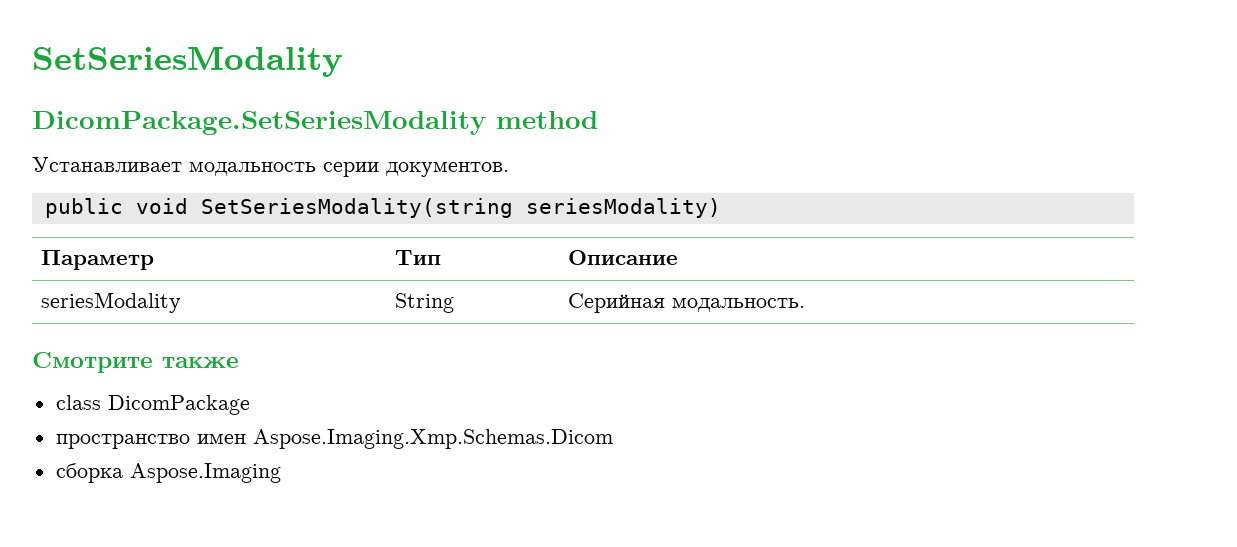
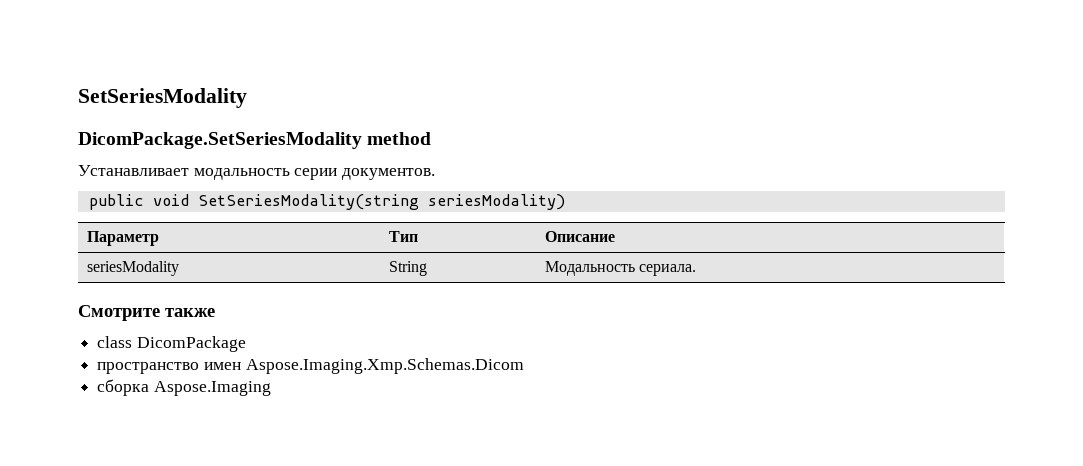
- seriesModality | String | Серийная модальность.
+ seriesModality | String | Модальность сериала.

